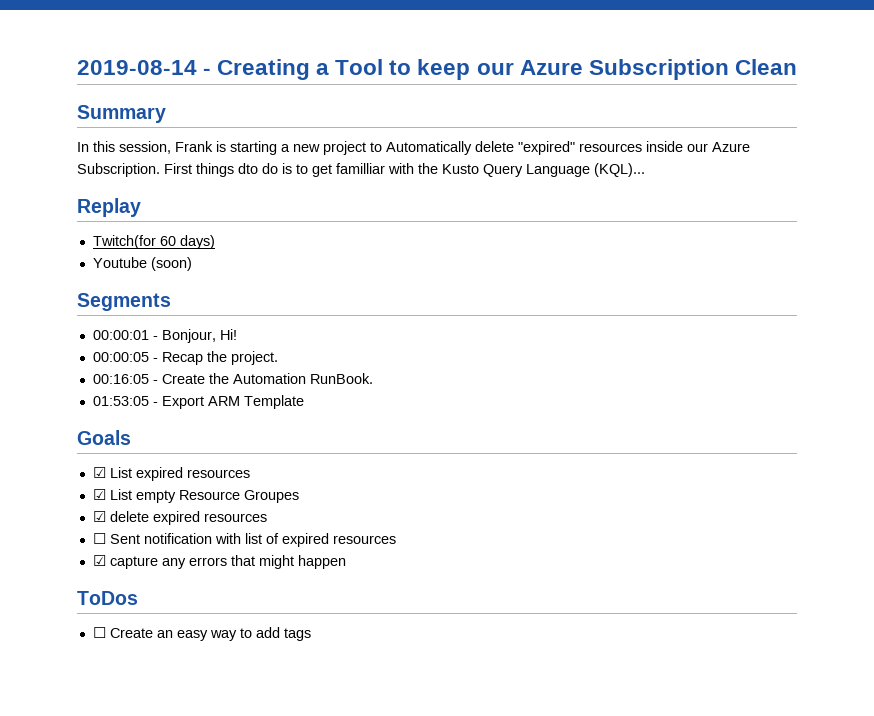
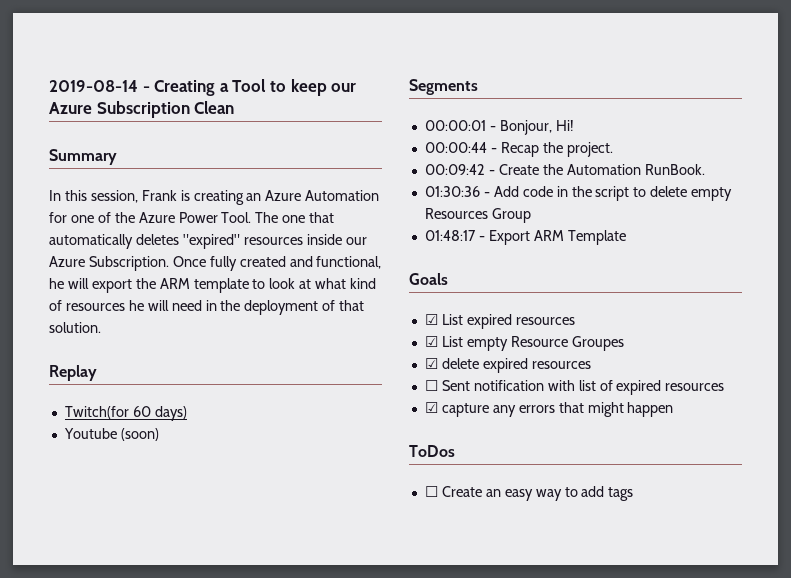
- In this session, Frank is starting a new project to Automatically delete "expired" resources inside our Azure Subscription.
+ In this session, Frank is creating an Azure Automation for one of the Azure Power Tool. The one that automatically deletes "expired" resources inside our Azure Subscription.
- First things dto do is to get familliar with the Kusto Query Language (KQL)...
+ Once fully created and functional, he will export the ARM template to look at what kind of resources he will need in the deployment of that solution.
- 00:00:05 - Recap the project.
+ 00:00:44 - Recap the project.
- 00:16:05 - Create the Automation RunBook.
+ 00:09:42 - Create the Automation RunBook.
- 01:53:05 - Export ARM Template
+ 01:30:36 - Add code in the script to delete empty Resources Group
+ 01:48:17 - Export ARM Template

